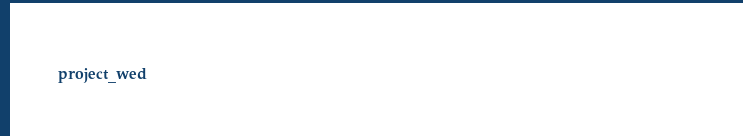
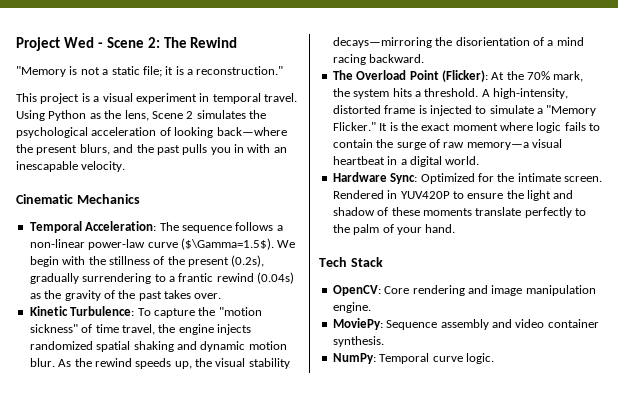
- project_wed
+ Project Wed - Scene 2: The Rewind
+ "Memory is not a static file; it is a reconstruction."
+ This project is a visual experiment in temporal travel. Using Python as the lens, Scene 2 simulates the psychological acceleration of looking back—where the present blurs, and the past pulls you in with an inescapable velocity.
+ Cinematic Mechanics
+ Temporal Acceleration: The sequence follows a non-linear power-law curve ($\Gamma=1.5$). We begin with the stillness of the present (0.2s), gradually surrendering to a frantic rewind (0.04s) as the gravity of the past takes over.
+ Kinetic Turbulence: To capture the "motion sickness" of time travel, the engine injects randomized spatial shaking and dynamic motion blur. As the rewind speeds up, the visual stability decays—mirroring the disorientation of a mind racing backward.
+ The Overload Point (Flicker): At the 70% mark, the system hits a threshold. A high-intensity, distorted frame is injected to simulate a "Memory Flicker." It is the exact moment where logic fails to contain the surge of raw memory—a visual heartbeat in a digital world.
+ Hardware Sync: Optimized for the intimate screen. Rendered in YUV420P to ensure the light and shadow of these moments translate perfectly to the palm of your hand.
+ Tech Stack
+ OpenCV: Core rendering and image manipulation engine.
+ MoviePy: Sequence assembly and video container synthesis.
+ NumPy: Temporal curve logic.

